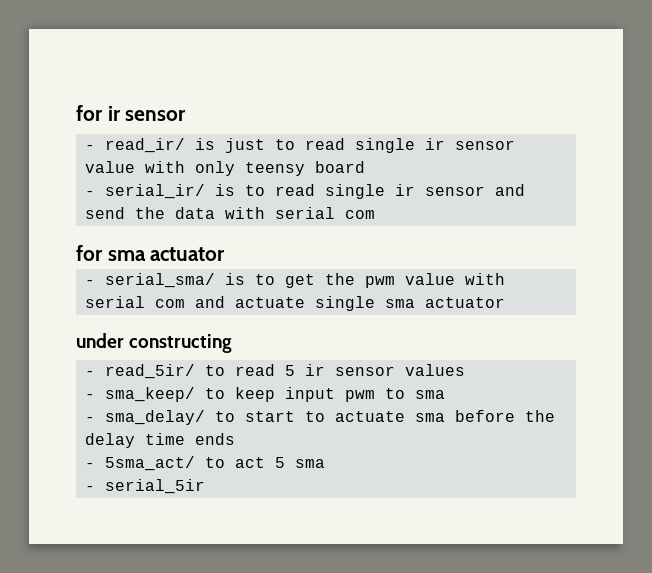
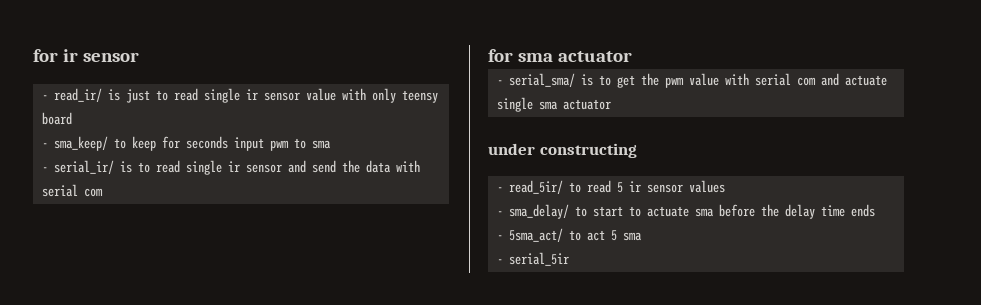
+ - sma_keep/ to keep for seconds input pwm to sma
- - sma_keep/ to keep input pwm to sma

